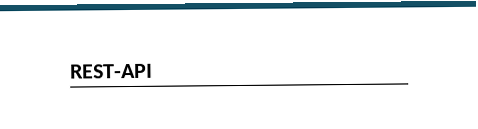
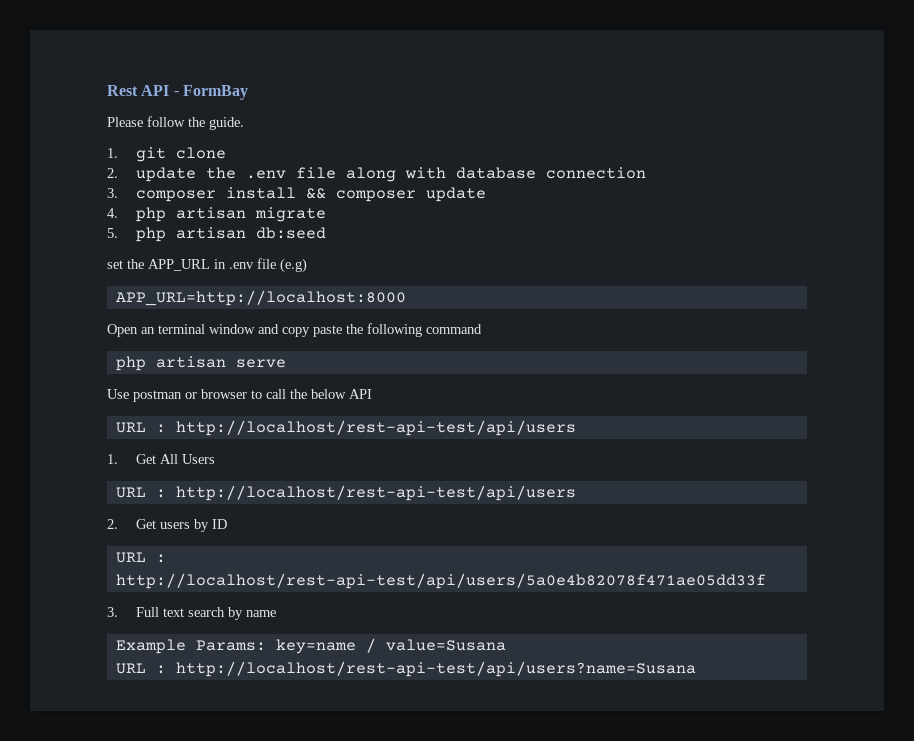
- REST-API
+ Rest API - FormBay
+ Please follow the guide.
+ 1. git clone
+ 2. update the .env file along with database connection
+ 3. composer install && composer update
+ 4. php artisan migrate
+ 5. php artisan db:seed
+ set the APP_URL in .env file (e.g)
+ APP_URL=http://localhost:8000
+ Open an terminal window and copy paste the following command
+ php artisan serve
+ Use postman or browser to call the below API
+ URL : http://localhost/rest-api-test/api/users
+ 1. Get All Users
+ URL : http://localhost/rest-api-test/api/users
+ 2. Get users by ID
+ URL : http://localhost/rest-api-test/api/users/5a0e4b82078f471ae05dd33f
+ 3. Full text search by name
+ Example Params: key=name / value=Susana
+ URL : http://localhost/rest-api-test/api/users?name=Susana

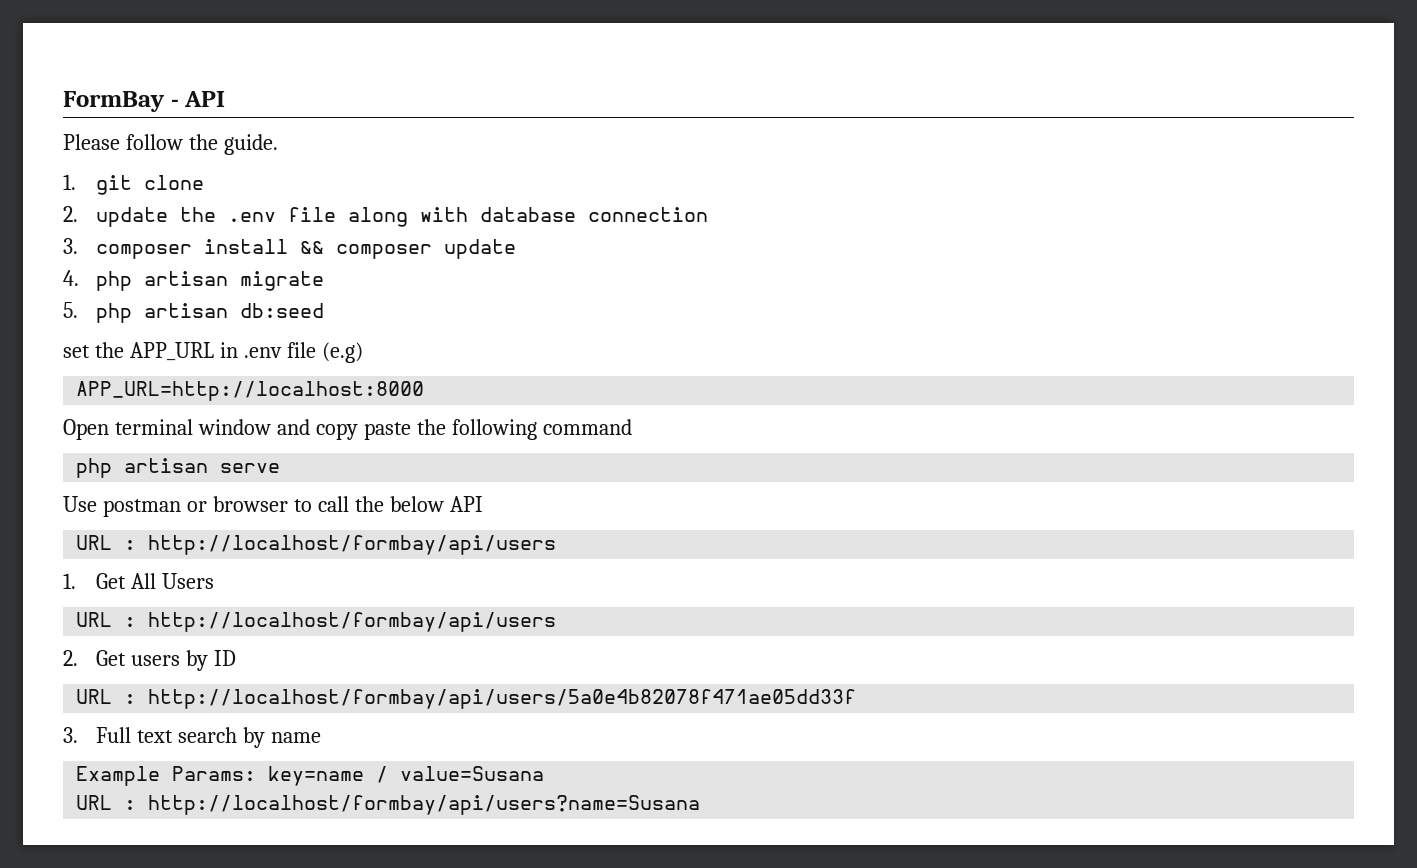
- Rest API - FormBay
+ FormBay - API
- Open an terminal window and copy paste the following command
+ Open terminal window and copy paste the following command
  Use postman or browser to call the below API
- URL : http://localhost/rest-api-test/api/users
+ URL : http://localhost/formbay/api/users
  1. Get All Users
- URL : http://localhost/rest-api-test/api/users
+ URL : http://localhost/formbay/api/users
- URL : http://localhost/rest-api-test/api/users/5a0e4b82078f471ae05dd33f
+ URL : http://localhost/formbay/api/users/5a0e4b82078f471ae05dd33f
- URL : http://localhost/rest-api-test/api/users?name=Susana
+ URL : http://localhost/formbay/api/users?name=Susana

